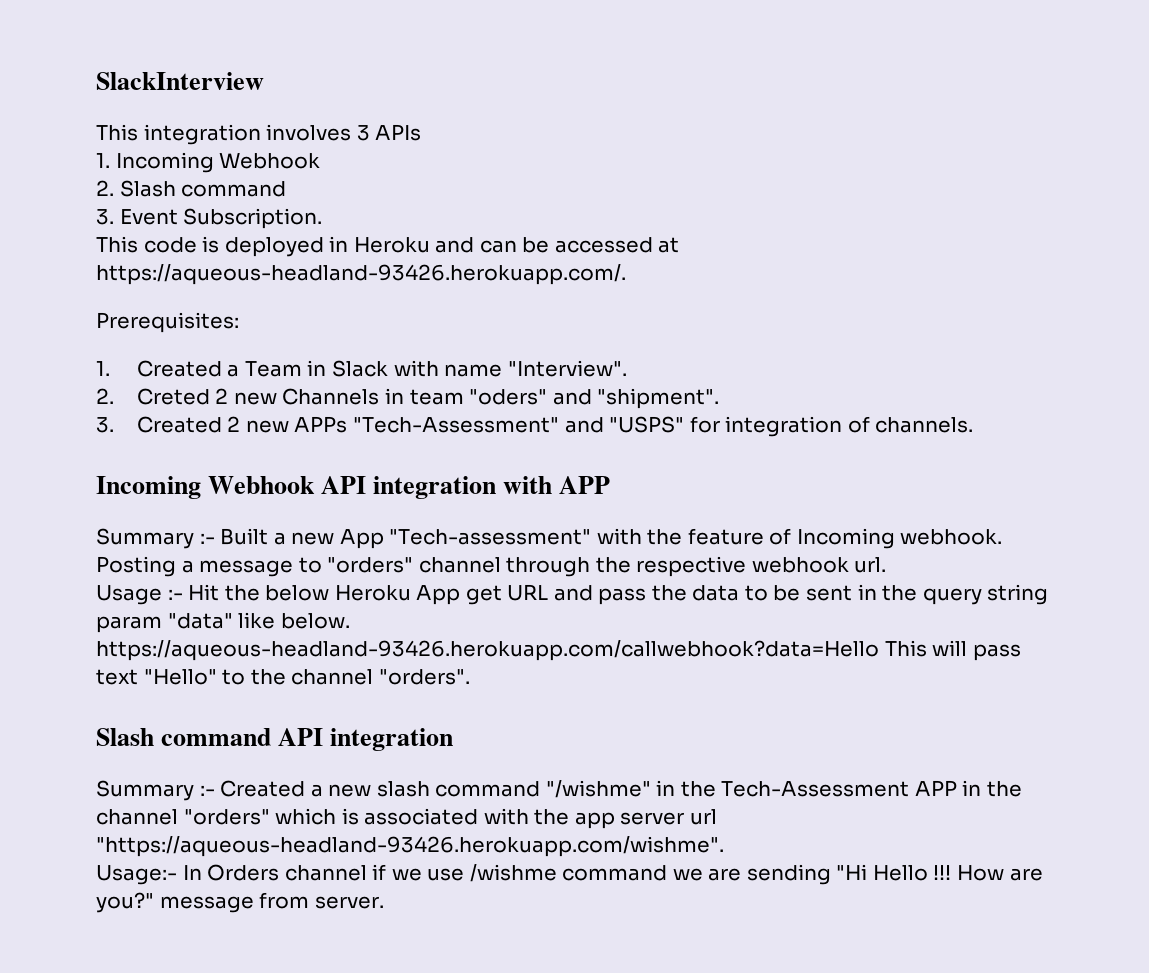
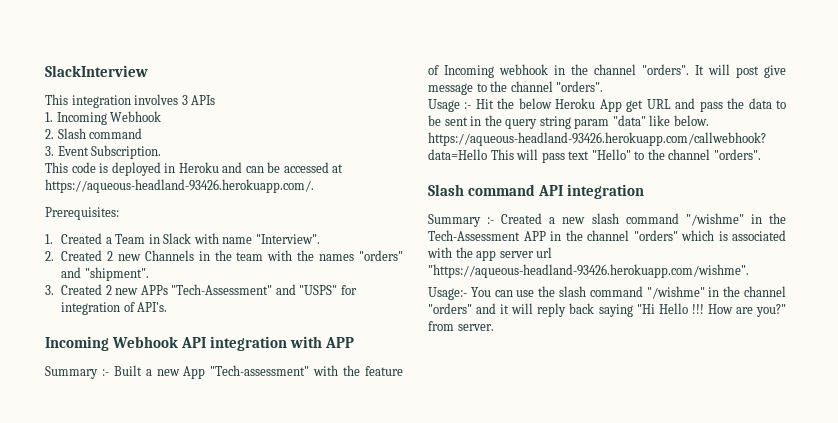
- 2. Creted 2 new Channels in team "oders" and "shipment".
+ 2. Created 2 new Channels in the team with the names "orders" and "shipment".
- 3. Created 2 new APPs "Tech-Assessment" and "USPS" for integration of channels.
+ 3. Created 2 new APPs "Tech-Assessment" and "USPS" for integration of API's.
- Summary :- Built a new App "Tech-assessment" with the feature of Incoming webhook. Posting a message to "orders" channel through the respective webhook url.
+ Summary :- Built a new App "Tech-assessment" with the feature of Incoming webhook in the channel "orders". It will post give message to the channel "orders".
- Usage:- In Orders channel if we use /wishme command we are sending "Hi Hello !!!
+ Usage:- You can use the slash command "/wishme" in the channel "orders" and it will reply back saying "Hi Hello !!!
- How are you?" message from server.
+ How are you?" from server.

